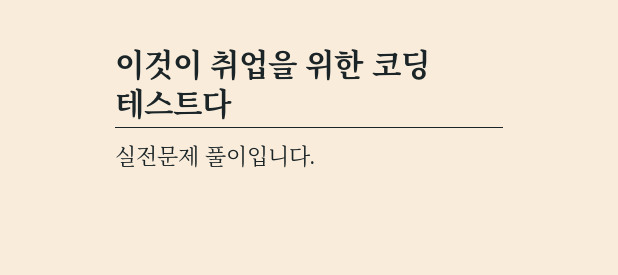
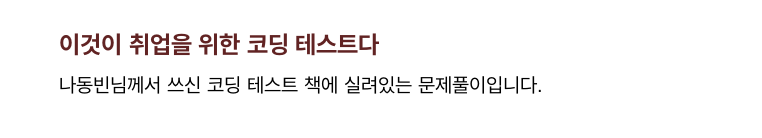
- 실전문제 풀이입니다.
+ 나동빈님께서 쓰신 코딩 테스트 책에 실려있는 문제풀이입니다.

